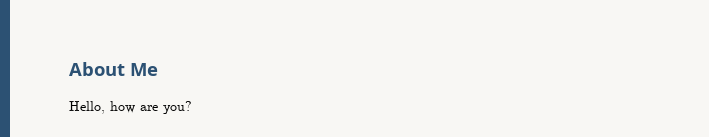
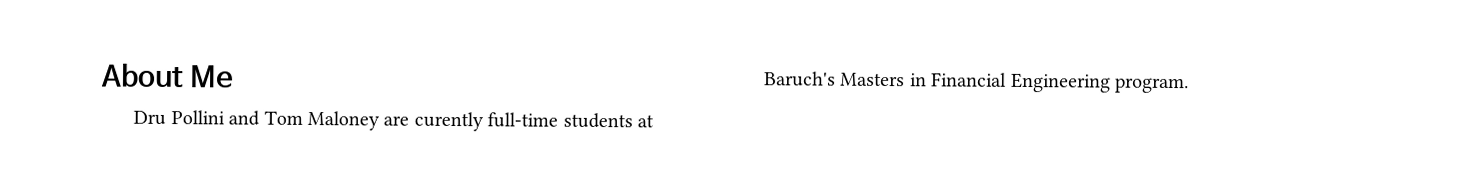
- Hello, how are you?
+ Dru Pollini and Tom Maloney are curently full-time students at Baruch's Masters in Financial Engineering program.

